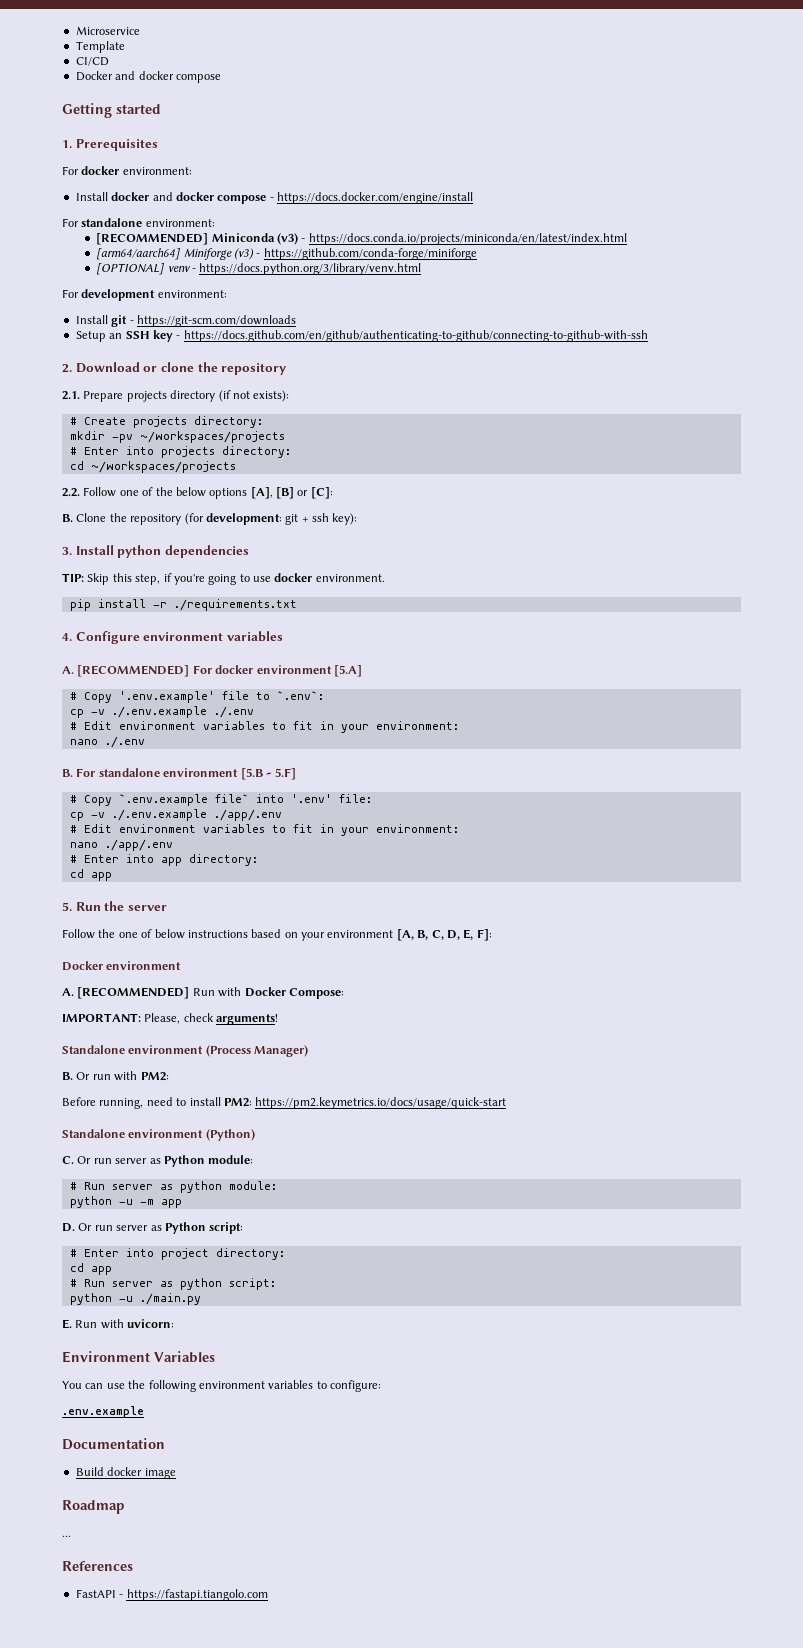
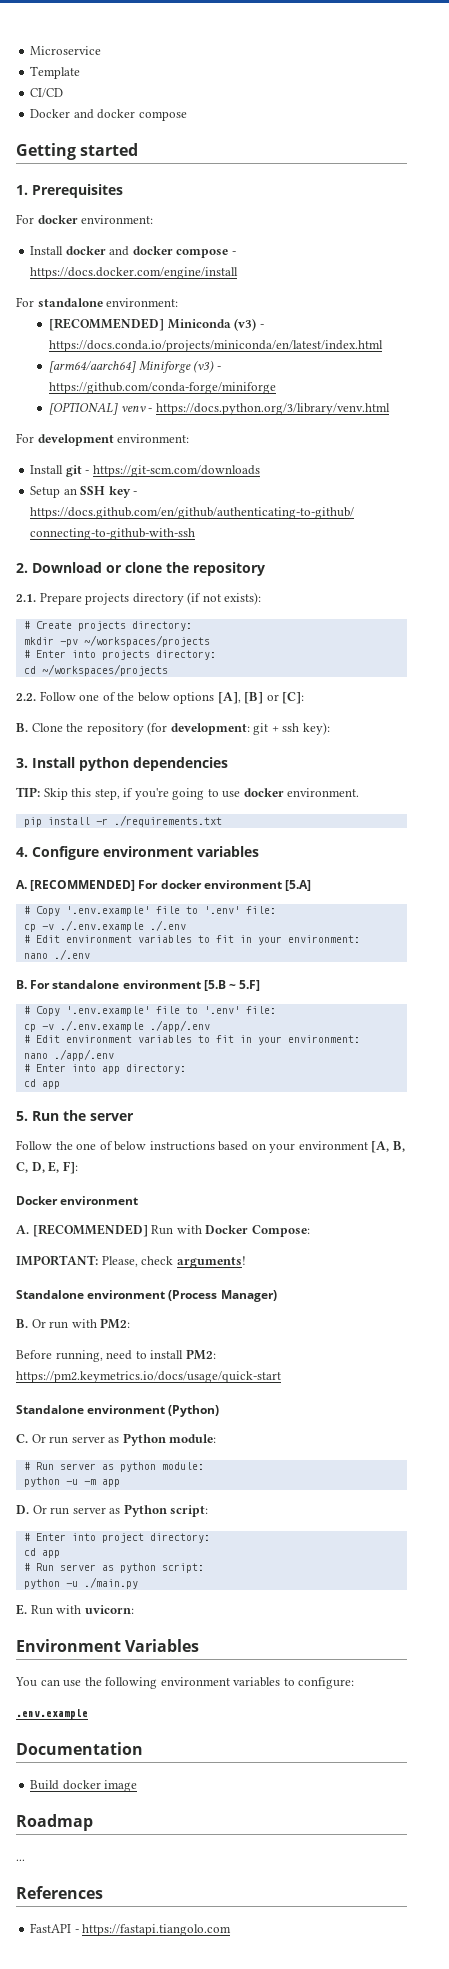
  A. [RECOMMENDED] For docker environment [5.A]
- # Copy '.env.example' file to `.env`:
+ # Copy '.env.example' file to '.env' file:
  B. For standalone environment [5.B ~ 5.F]
- # Copy `.env.example file` into '.env' file:
+ # Copy '.env.example' file to '.env' file:

